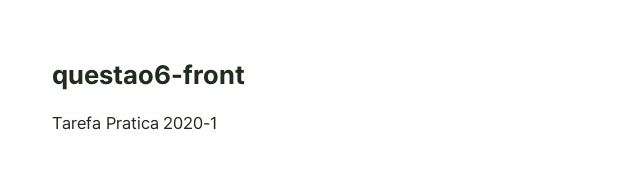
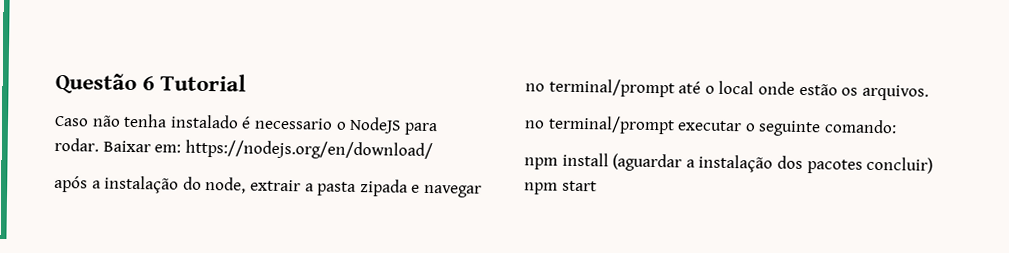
- questao6-front
- Tarefa Pratica 2020-1
+ Questão 6 Tutorial
+ Caso não tenha instalado é necessario o NodeJS para rodar. Baixar em: https://nodejs.org/en/download/
+ após a instalação do node, extrair a pasta zipada e navegar no terminal/prompt até o local onde estão os arquivos.
+ no terminal/prompt executar o seguinte comando:
+ npm install (aguardar a instalação dos pacotes concluir) npm start

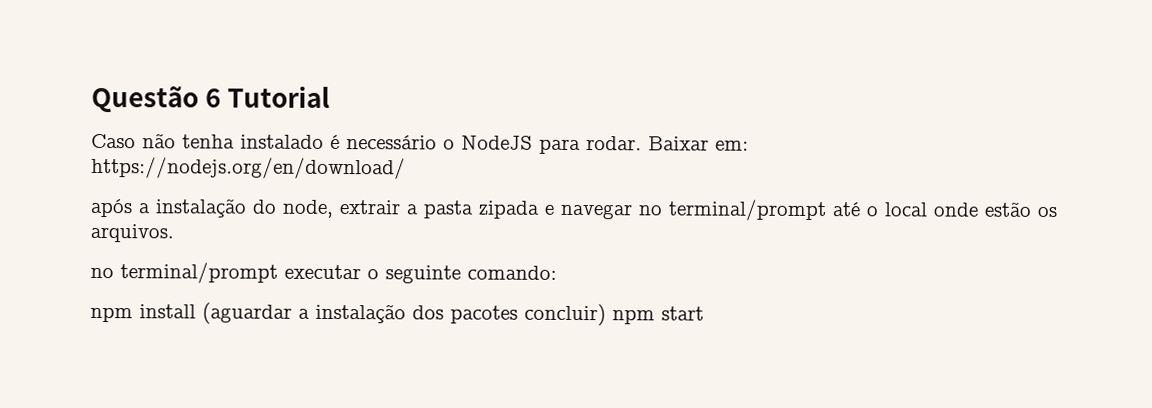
- Caso não tenha instalado é necessario o NodeJS para rodar.
+ Caso não tenha instalado é necessário o NodeJS para rodar.

